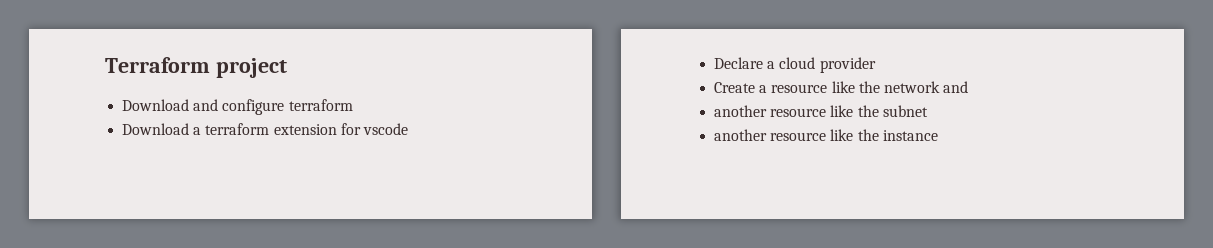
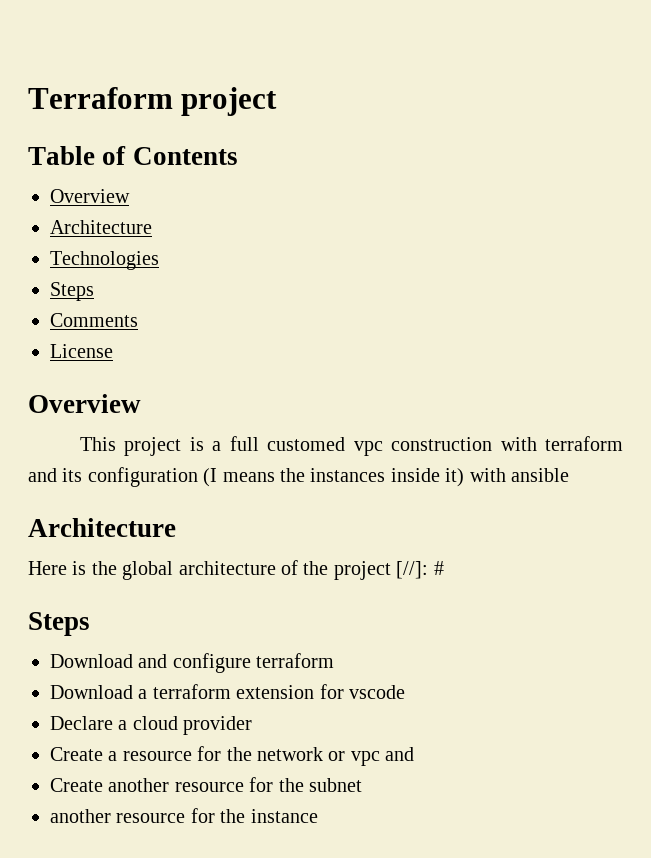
+ Table of Contents
+ Overview
+ Architecture
+ Technologies
+ Steps
+ Comments
+ License
+ Overview
+ This project is a full customed vpc construction with terraform and its configuration (I means the instances inside it) with ansible
+ Architecture
+ Here is the global architecture of the project [//]: #
+ Steps
- Create a resource like the network and
+ Create a resource for the network or vpc and
- another resource like the subnet
+ Create another resource for the subnet
- another resource like the instance
+ another resource for the instance

